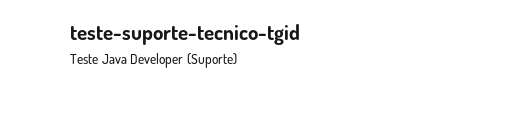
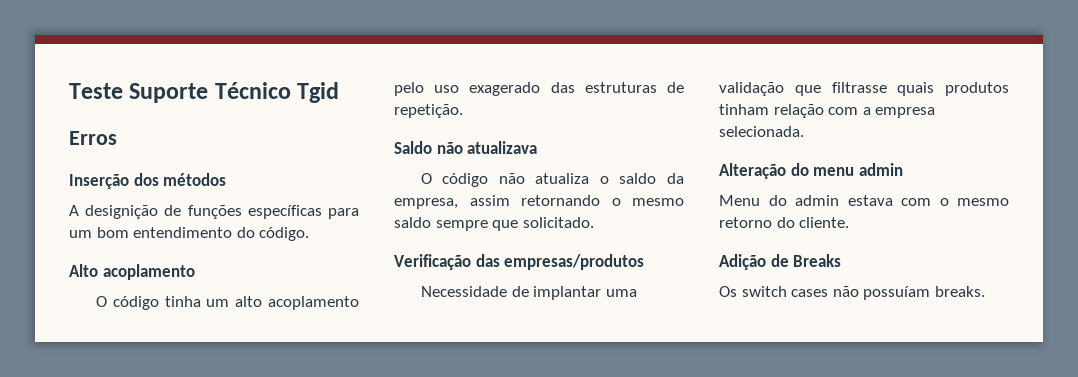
- teste-suporte-tecnico-tgid
- Teste Java Developer (Suporte)
+ Teste Suporte Técnico Tgid
+ Erros
+ Inserção dos métodos
+ A designição de funções específicas para um bom entendimento do código.
+ Alto acoplamento
+ O código tinha um alto acoplamento pelo uso exagerado das estruturas de repetição.
+ Saldo não atualizava
+ O código não atualiza o saldo da empresa, assim retornando o mesmo saldo sempre que solicitado.
+ Verificação das empresas/produtos
+ Necessidade de implantar uma validação que filtrasse quais produtos tinham relação com a empresa selecionada.
+ Alteração do menu admin
+ Menu do admin estava com o mesmo retorno do cliente.
+ Adição de Breaks
+ Os switch cases não possuíam breaks.

